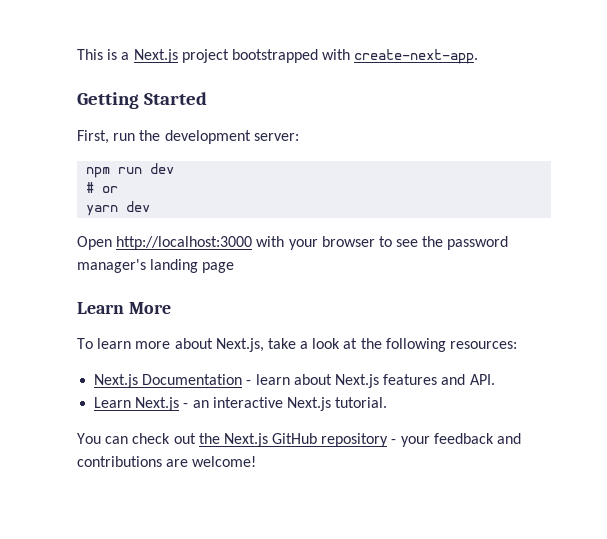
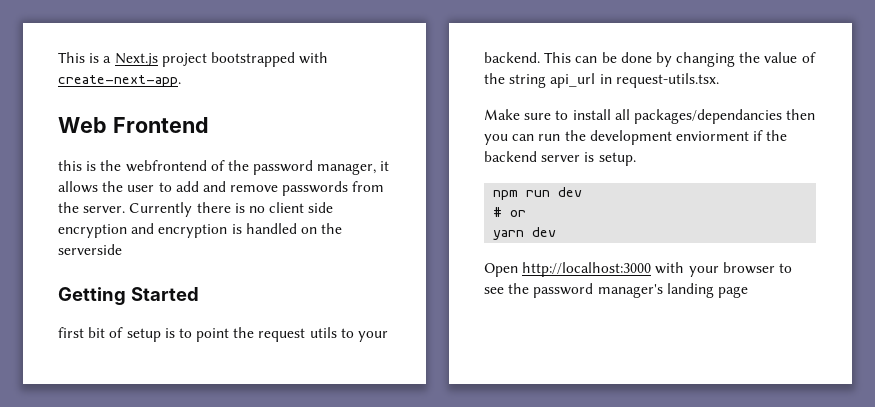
+ Web Frontend
+ this is the webfrontend of the password manager, it allows the user to add and remove passwords from the server. Currently there is no client side encryption and encryption is handled on the serverside
  Getting Started
- First, run the development server:
+ first bit of setup is to point the request utils to your backend. This can be done by changing the value of the string api_url in request-utils.tsx.
+ Make sure to install all packages/dependancies then you can run the development enviorment if the backend server is setup.
- Learn More
- To learn more about Next.js, take a look at the following resources:
- Next.js Documentation - learn about Next.js features and API.
- Learn Next.js - an interactive Next.js tutorial.
- You can check out the Next.js GitHub repository - your feedback and contributions are welcome!

